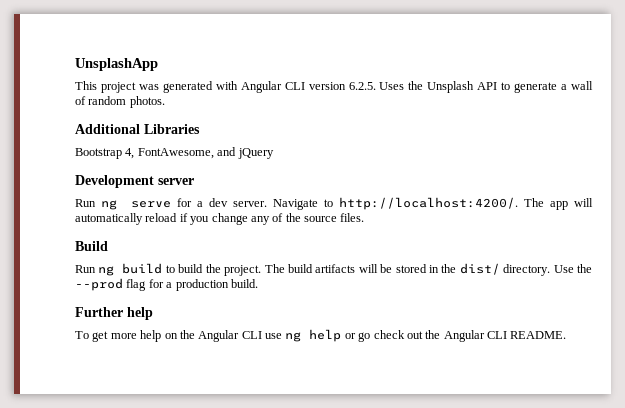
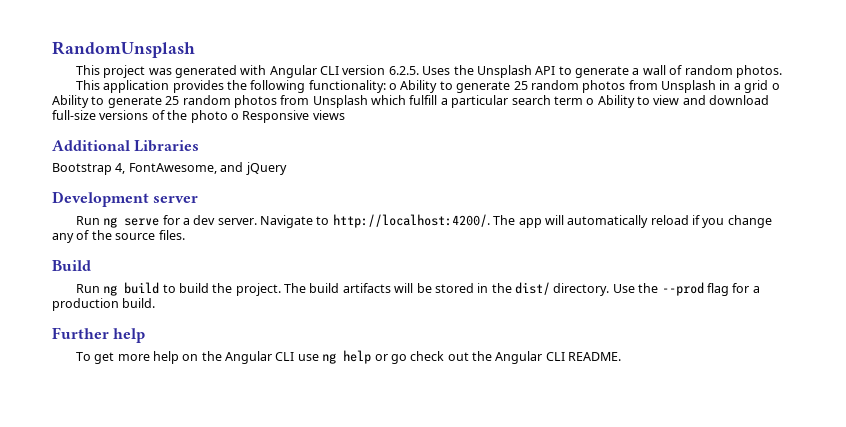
- UnsplashApp
+ RandomUnsplash
+ This application provides the following functionality: o Ability to generate 25 random photos from Unsplash in a grid o Ability to generate 25 random photos from Unsplash which fulfill a particular search term o Ability to view and download full-size versions of the photo o Responsive views

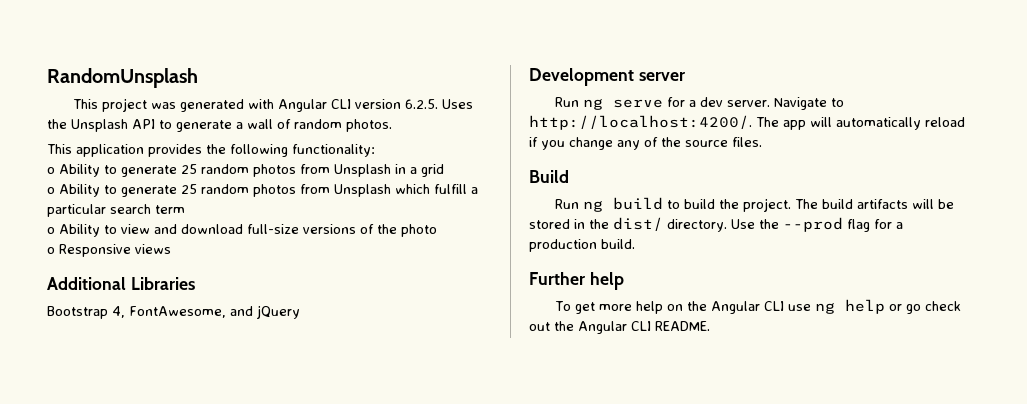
- This application provides the following functionality: o Ability to generate 25 random photos from Unsplash in a grid o Ability to generate 25 random photos from Unsplash which fulfill a particular search term o Ability to view and download full-size versions of the photo o Responsive views
+ This application provides the following functionality:
+ o Ability to generate 25 random photos from Unsplash in a grid
+ o Ability to generate 25 random photos from Unsplash which fulfill a particular search term
+ o Ability to view and download full-size versions of the photo
+ o Responsive views

